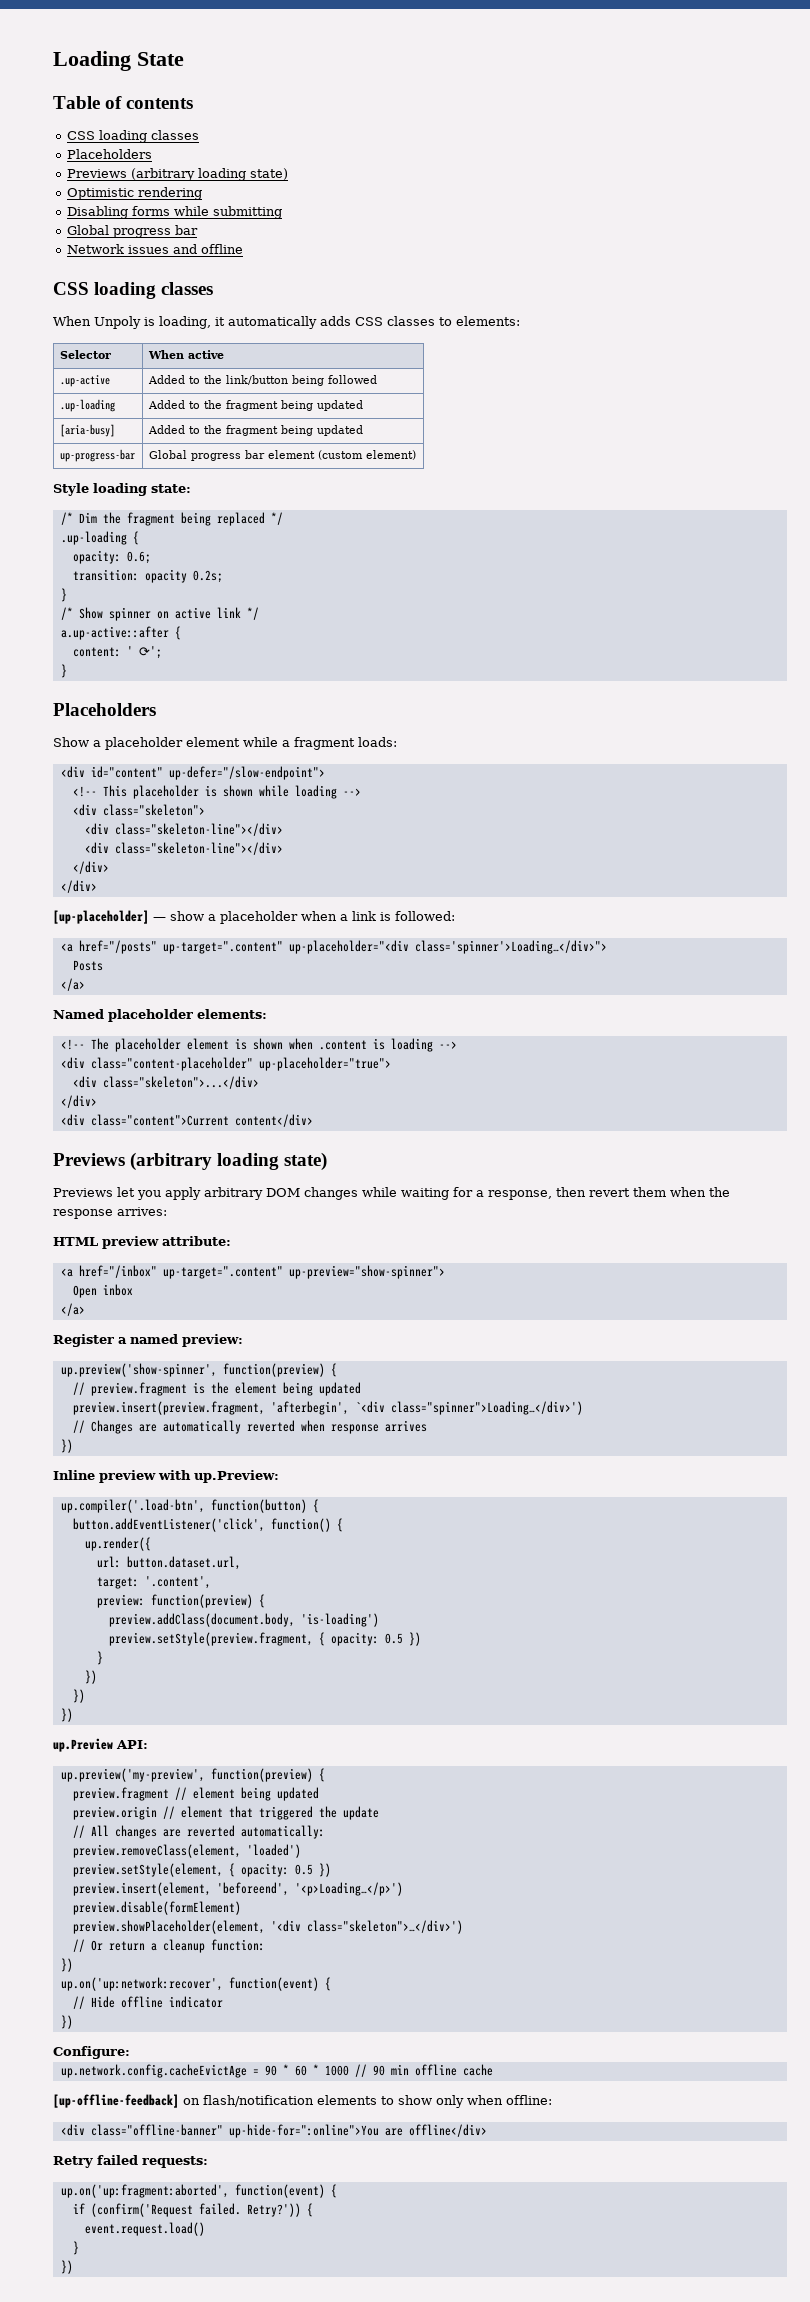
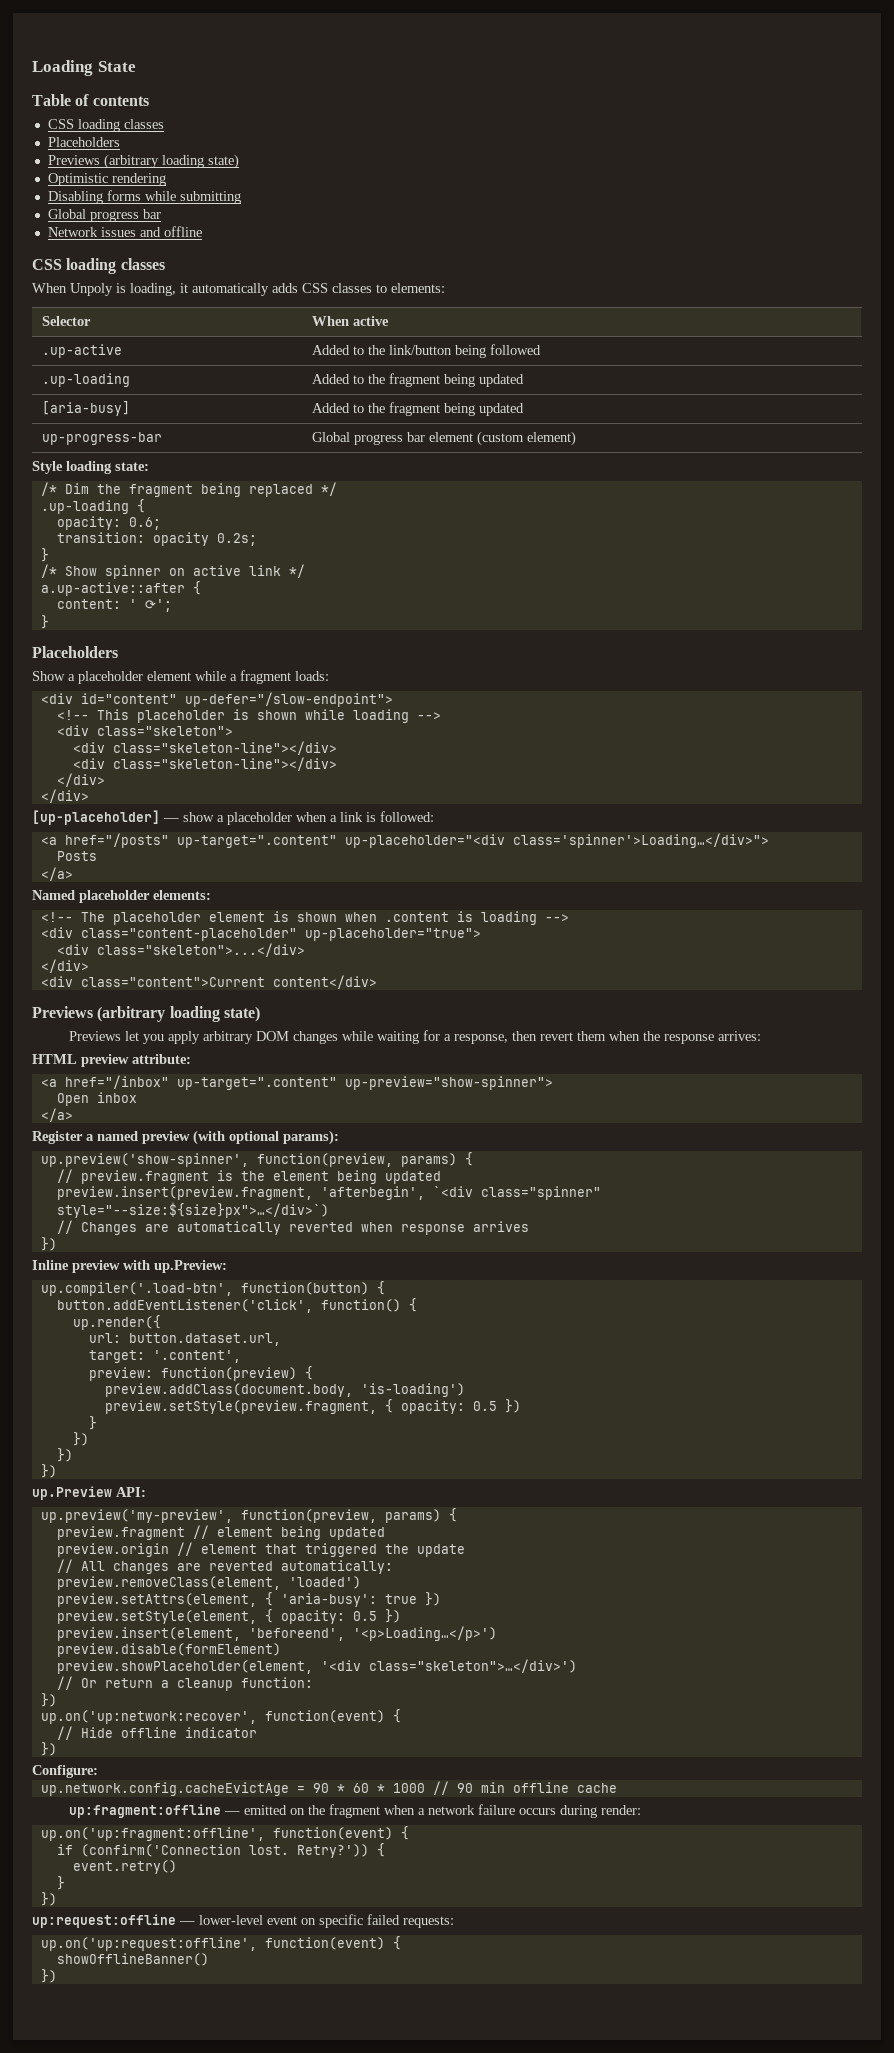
- Register a named preview:
+ Register a named preview (with optional params):
- up.preview('show-spinner', function(preview) {
+ up.preview('show-spinner', function(preview, params) {
- preview.insert(preview.fragment, 'afterbegin', `<div class="spinner">Loading…</div>')
+ preview.insert(preview.fragment, 'afterbegin', `<div class="spinner" style="--size:${size}px">…</div>`)
- up.preview('my-preview', function(preview) {
+ up.preview('my-preview', function(preview, params) {
+ preview.setAttrs(element, { 'aria-busy': true })
- [up-offline-feedback] on flash/notification elements to show only when offline:
- <div class="offline-banner" up-hide-for=":online">You are offline</div>
- Retry failed requests:
- up.on('up:fragment:aborted', function(event) {
+ up:fragment:offline — emitted on the fragment when a network failure occurs during render:
+ up.on('up:fragment:offline', function(event) {
- if (confirm('Request failed.
+ if (confirm('Connection lost.
- event.request.load()
+ event.retry()
  }
+ })
+ up:request:offline — lower-level event on specific failed requests:
+ up.on('up:request:offline', function(event) {
+ showOfflineBanner()

